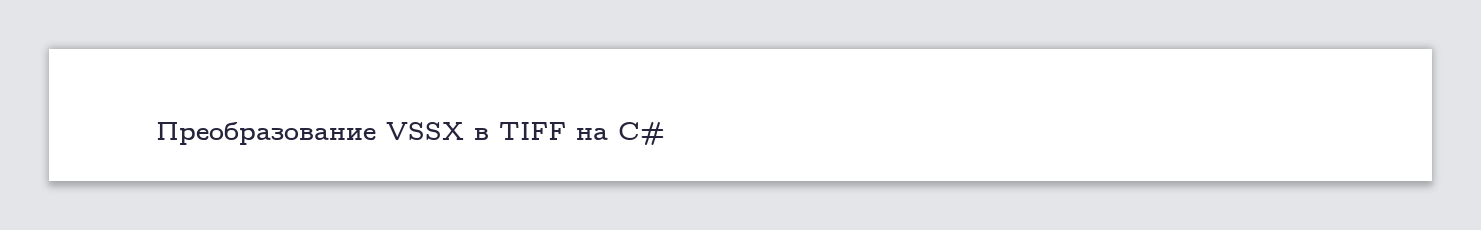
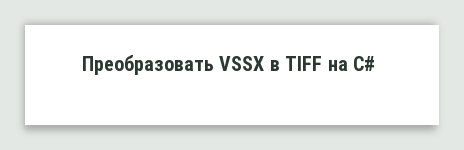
- Преобразование VSSX в TIFF на C#
+ Преобразовать VSSX в TIFF на C#

